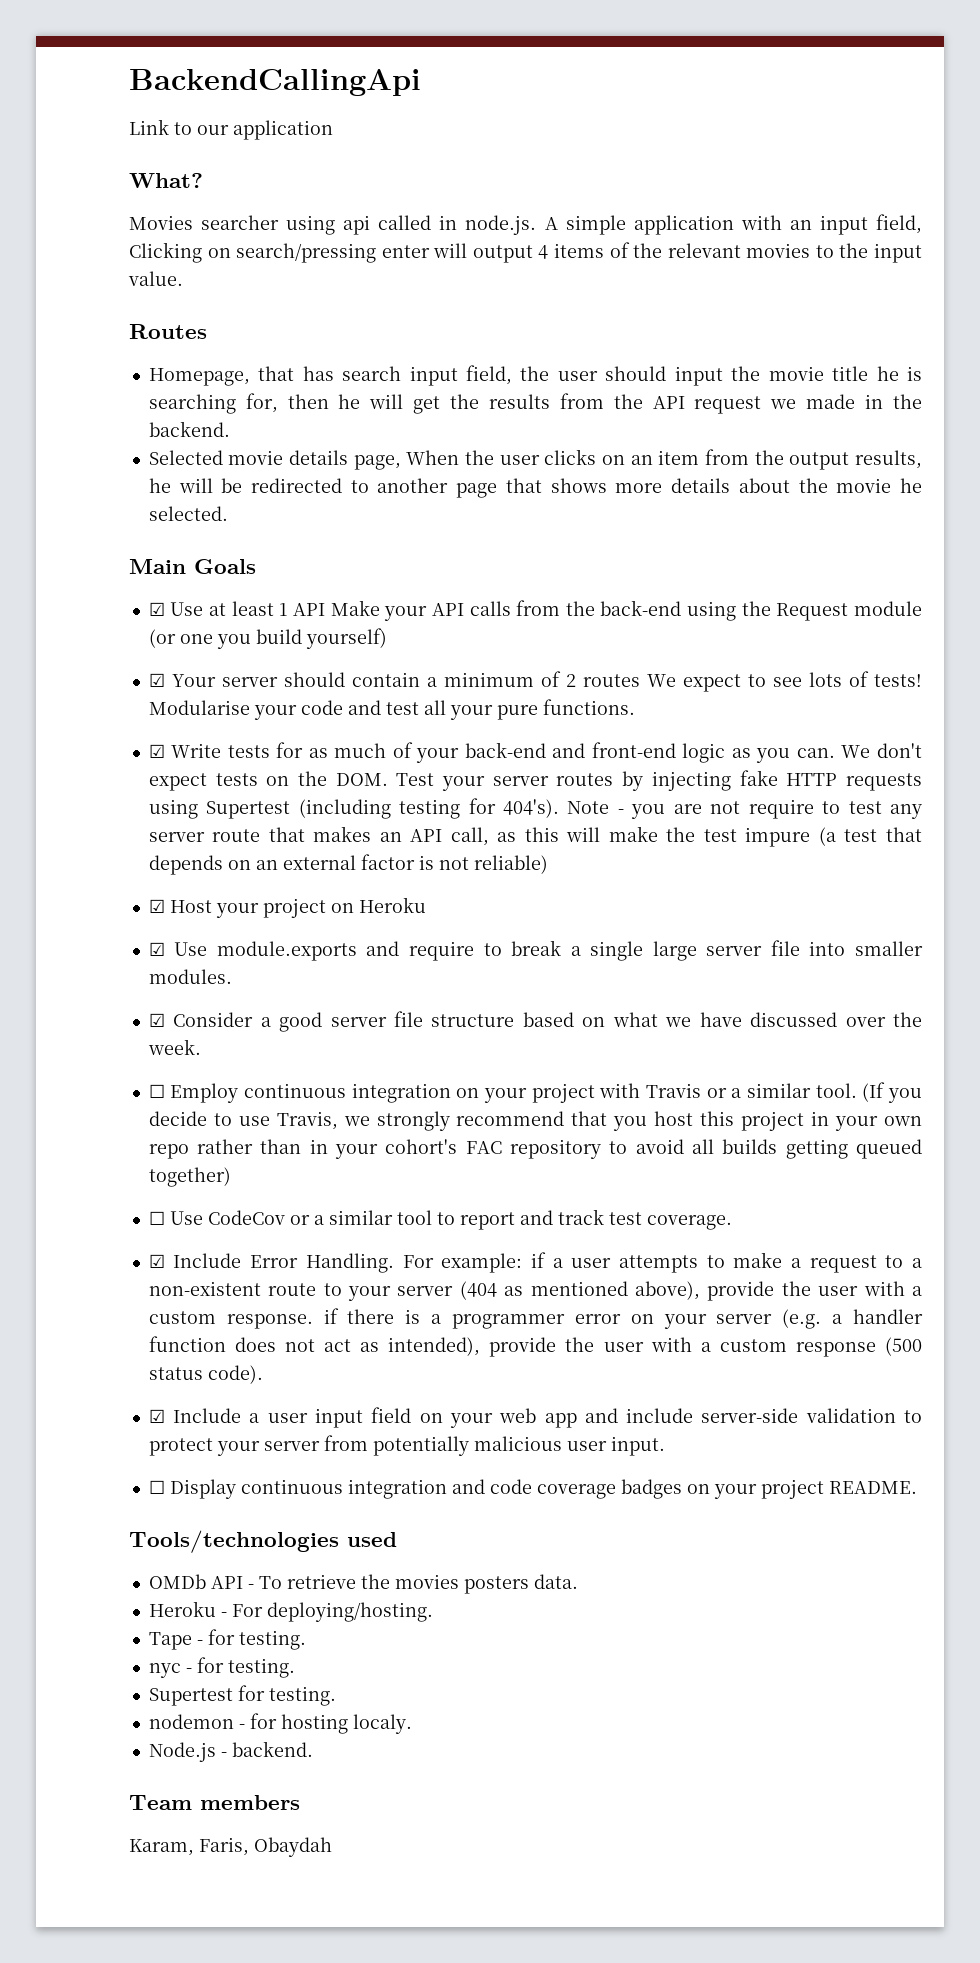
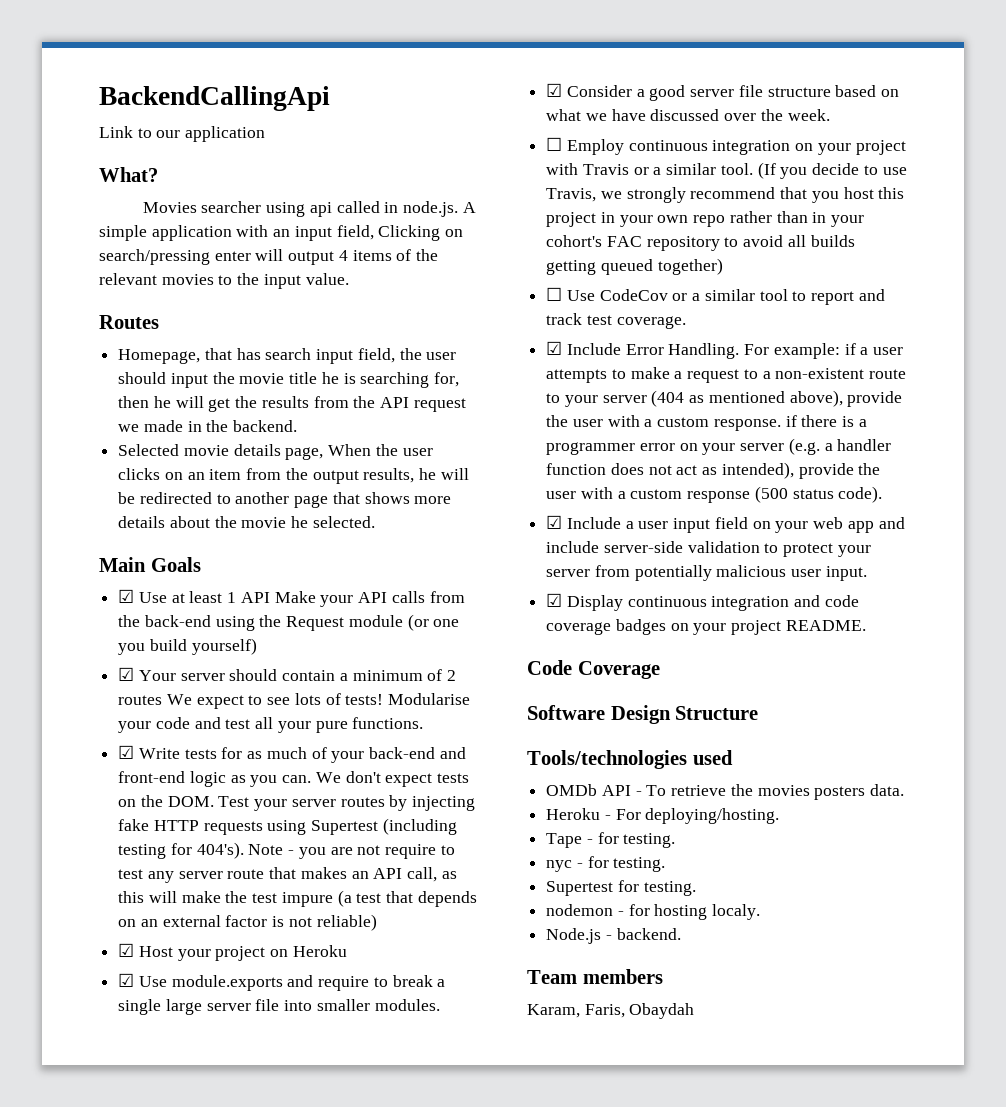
- ☐ Display continuous integration and code coverage badges on your project README.
+ ☑ Display continuous integration and code coverage badges on your project README.
+ Code Coverage
+ Software Design Structure

